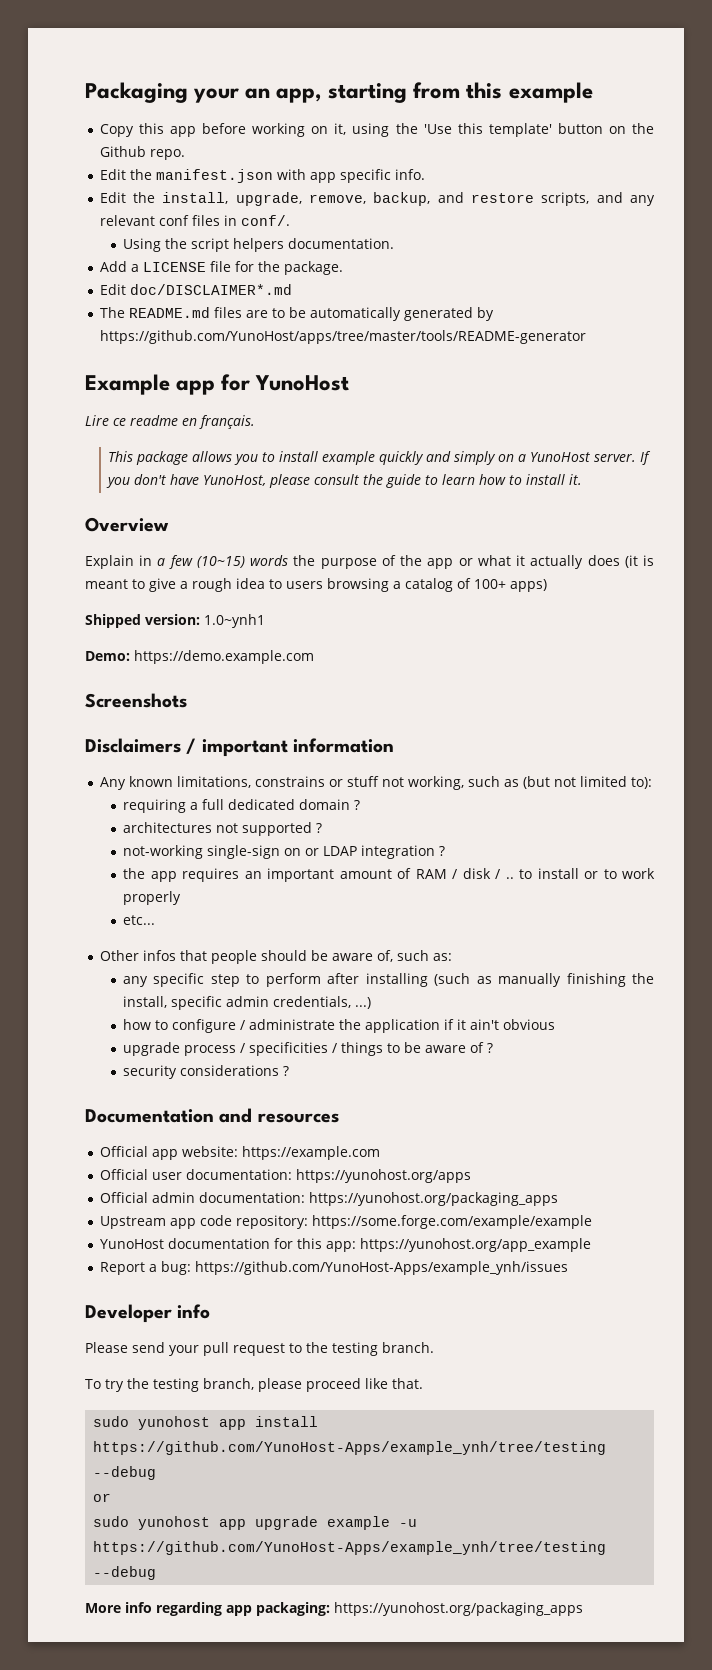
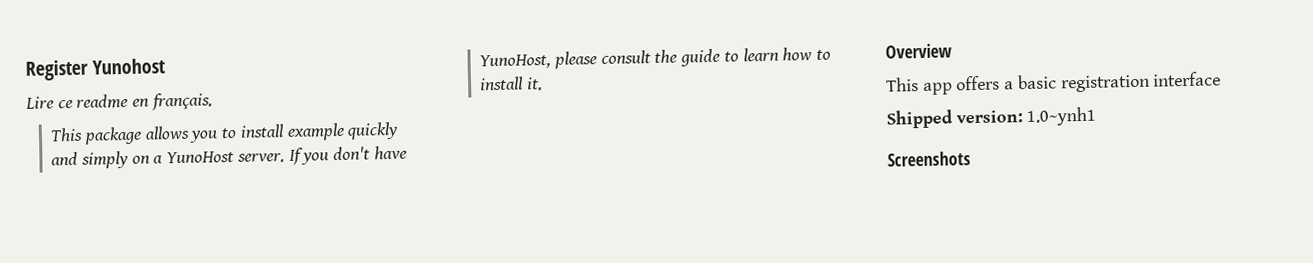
- Packaging your an app, starting from this example
- Copy this app before working on it, using the 'Use this template' button on the Github repo.
- Edit the manifest.json with app specific info.
- Edit the install, upgrade, remove, backup, and restore scripts, and any relevant conf files in conf/.
- Using the script helpers documentation.
- Add a LICENSE file for the package.
- Edit doc/DISCLAIMER*.md
- The README.md files are to be automatically generated by https://github.com/YunoHost/apps/tree/master/tools/README-generator
- Example app for YunoHost
+ Register Yunohost
- Explain in a few (10~15) words the purpose of the app or what it actually does (it is meant to give a rough idea to users browsing a catalog of 100+ apps)
+ This app offers a basic registration interface
- Demo: https://demo.example.com
- Disclaimers / important information
- Any known limitations, constrains or stuff not working, such as (but not limited to):
- requiring a full dedicated domain ?
- architectures not supported ?
- not-working single-sign on or LDAP integration ?
- the app requires an important amount of RAM / disk / .. to install or to work properly
- etc...
- Other infos that people should be aware of, such as:
- any specific step to perform after installing (such as manually finishing the install, specific admin credentials, ...)
- how to configure / administrate the application if it ain't obvious
- upgrade process / specificities / things to be aware of ?
- security considerations ?
- Documentation and resources
- Official app website: https://example.com
- Official user documentation: https://yunohost.org/apps
- Official admin documentation: https://yunohost.org/packaging_apps
- Upstream app code repository: https://some.forge.com/example/example
- YunoHost documentation for this app: https://yunohost.org/app_example
- Report a bug: https://github.com/YunoHost-Apps/example_ynh/issues
- Developer info
- Please send your pull request to the testing branch.
- To try the testing branch, please proceed like that.
- sudo yunohost app install https://github.com/YunoHost-Apps/example_ynh/tree/testing --debug
- or
- sudo yunohost app upgrade example -u https://github.com/YunoHost-Apps/example_ynh/tree/testing --debug
- More info regarding app packaging: https://yunohost.org/packaging_apps

